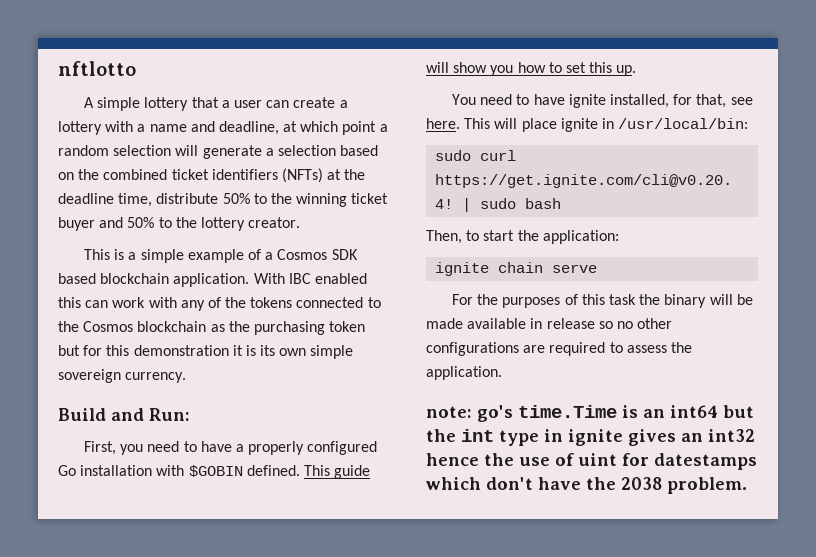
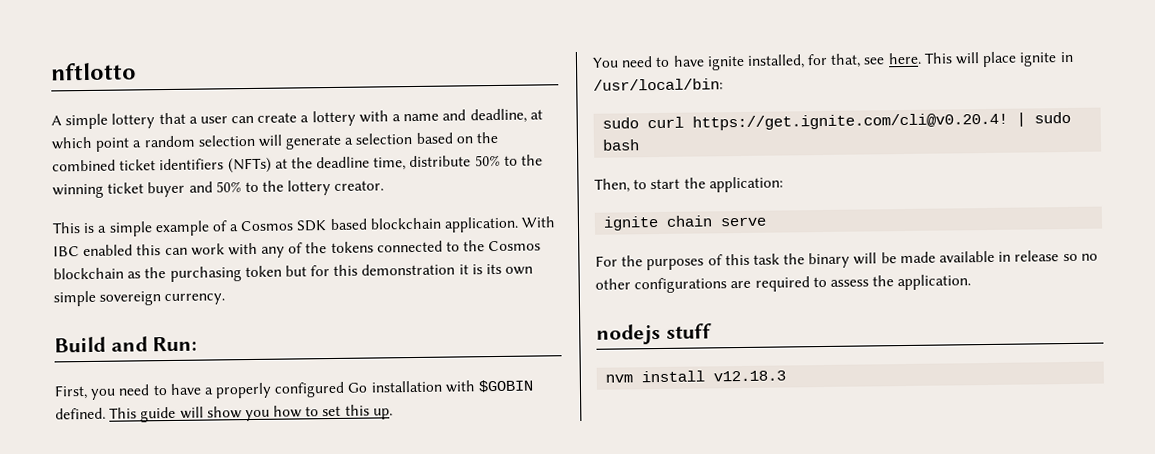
- note: go's time.Time is an int64 but the int type in ignite gives an int32 hence the use of uint for datestamps which don't have the 2038 problem.
+ nodejs stuff
+ nvm install v12.18.3

